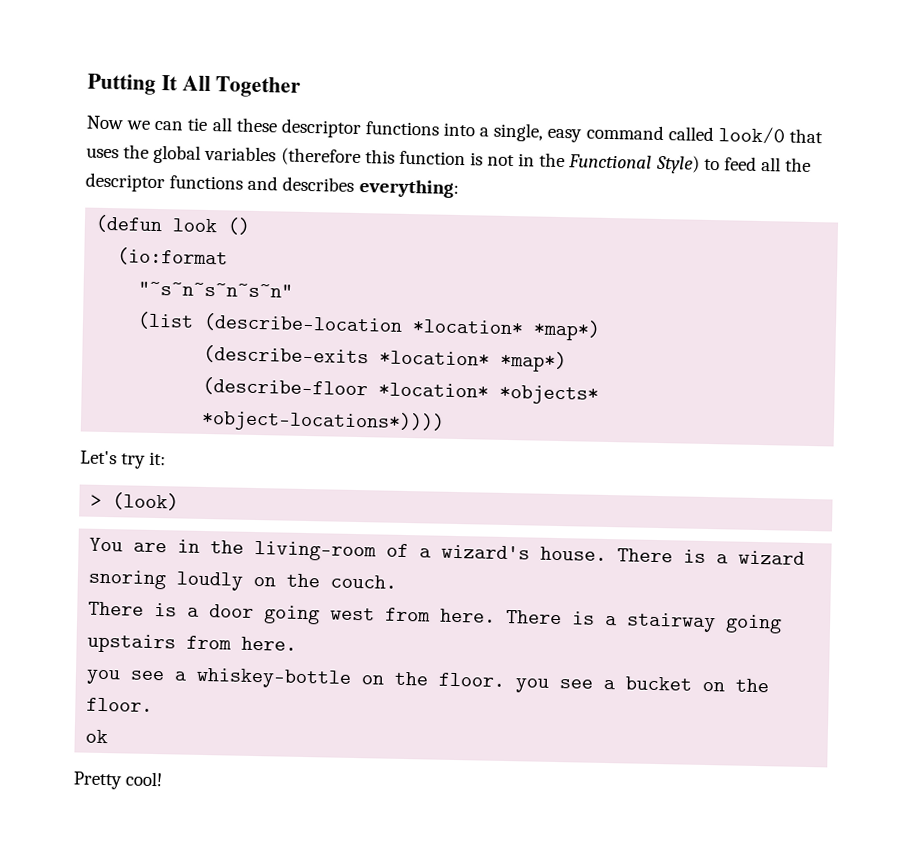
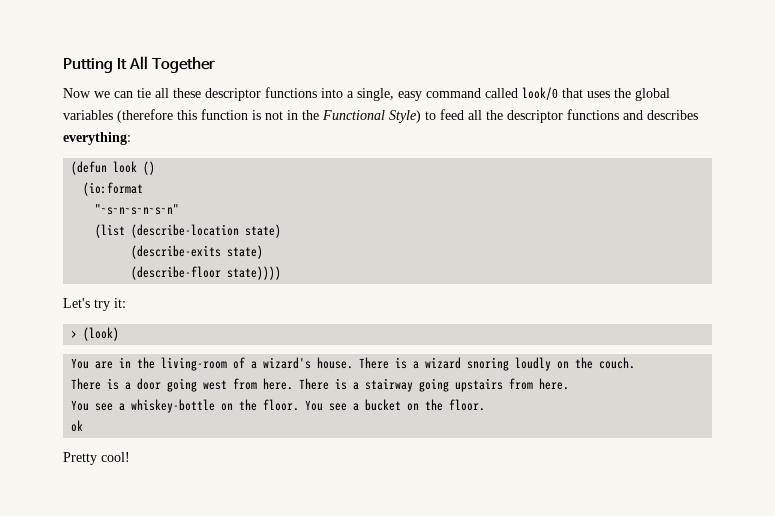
- (list (describe-location *location* *map*)
+ (list (describe-location state)
- (describe-exits *location* *map*)
+ (describe-exits state)
- (describe-floor *location* *objects* *object-locations*))))
+ (describe-floor state))))
- you see a whiskey-bottle on the floor. you see a bucket on the floor.
+ You see a whiskey-bottle on the floor. You see a bucket on the floor.

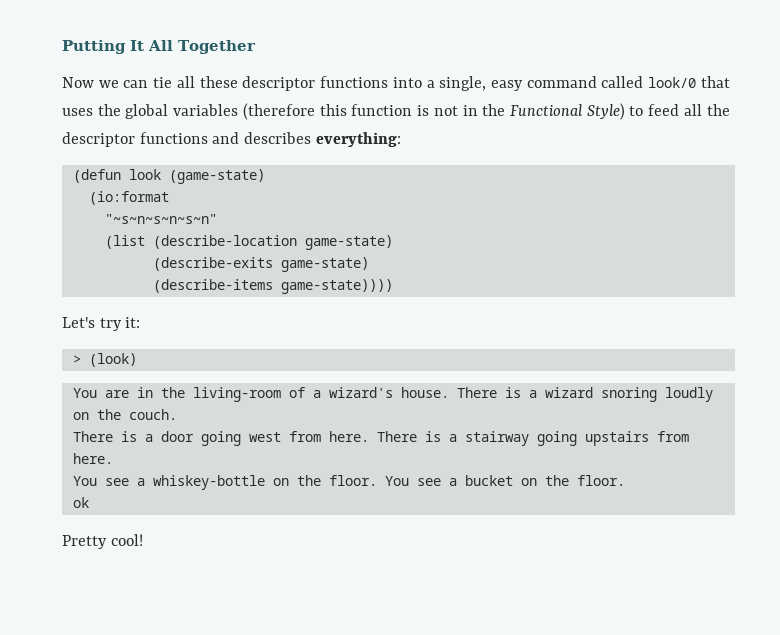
- (defun look ()
+ (defun look (game-state)
- (list (describe-location state)
+ (list (describe-location game-state)
- (describe-exits state)
- (describe-floor state))))
+ (describe-exits game-state)
+ (describe-items game-state))))

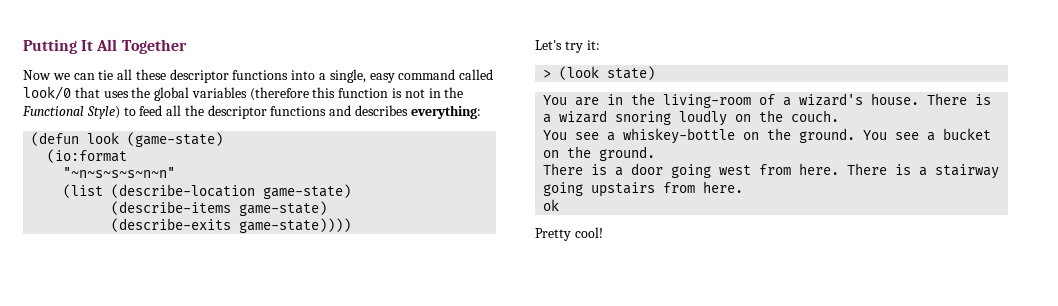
- "~s~n~s~n~s~n"
+ "~n~s~s~s~n~n"
- (describe-exits game-state)
- (describe-items game-state))))
+ (describe-items game-state)
+ (describe-exits game-state))))
- > (look)
+ > (look state)
+ You see a whiskey-bottle on the ground. You see a bucket on the ground.
- You see a whiskey-bottle on the floor. You see a bucket on the floor.

